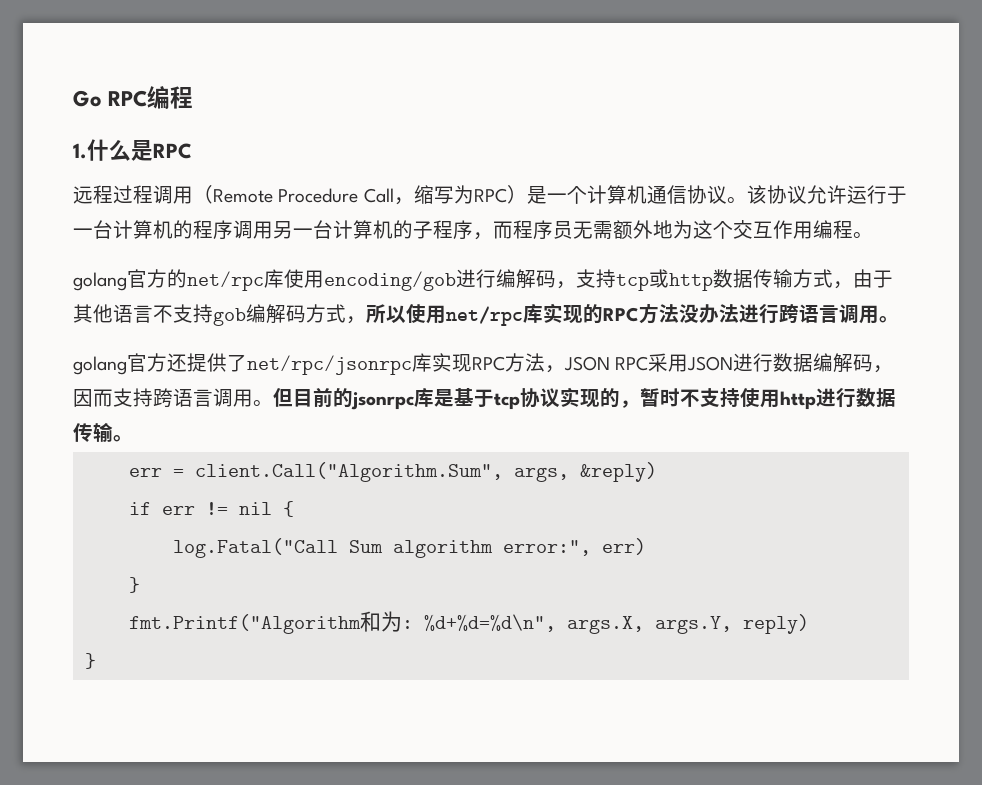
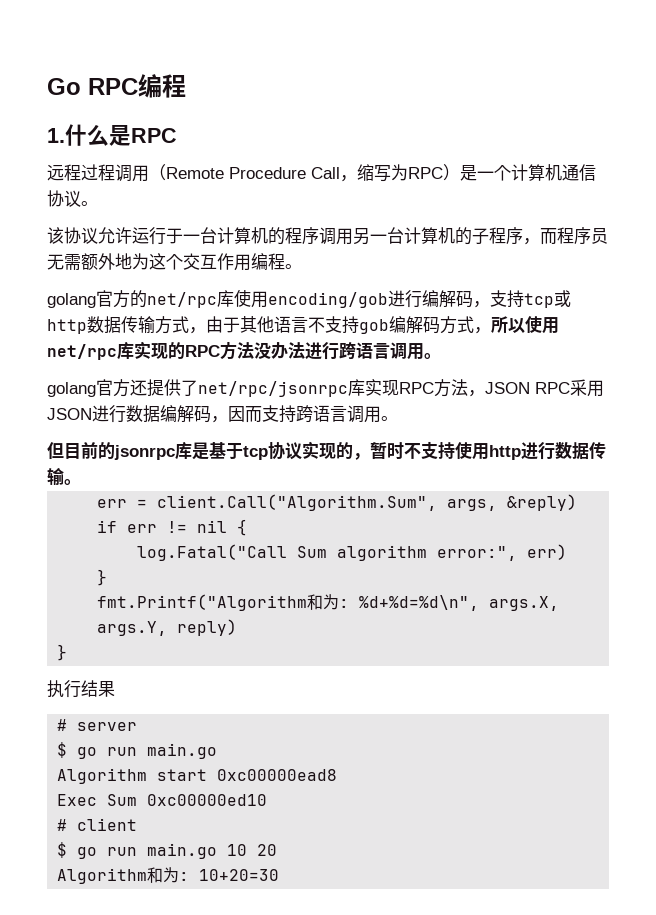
- 远程过程调用（Remote Procedure Call，缩写为RPC）是一个计算机通信协议。该协议允许运行于一台计算机的程序调用另一台计算机的子程序，而程序员无需额外地为这个交互作用编程。
+ 远程过程调用（Remote Procedure Call，缩写为RPC）是一个计算机通信协议。
+ 该协议允许运行于一台计算机的程序调用另一台计算机的子程序，而程序员无需额外地为这个交互作用编程。
- golang官方还提供了net/rpc/jsonrpc库实现RPC方法，JSON RPC采用JSON进行数据编解码，因而支持跨语言调用。但目前的jsonrpc库是基于tcp协议实现的，暂时不支持使用http进行数据传输。
+ golang官方还提供了net/rpc/jsonrpc库实现RPC方法，JSON RPC采用JSON进行数据编解码，因而支持跨语言调用。
+ 但目前的jsonrpc库是基于tcp协议实现的，暂时不支持使用http进行数据传输。
+ 执行结果
+ # server
+ $ go run main.go
+ Algorithm start 0xc00000ead8
+ Exec Sum 0xc00000ed10
+ # client
+ $ go run main.go 10 20
+ Algorithm和为: 10+20=30

